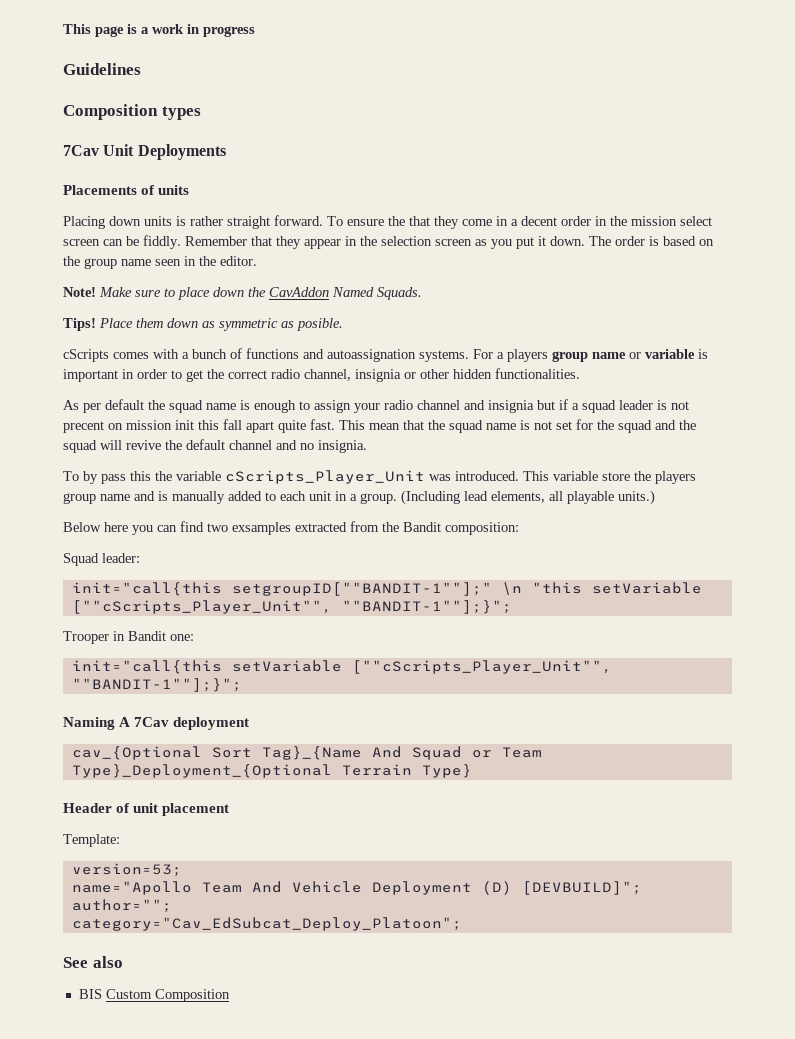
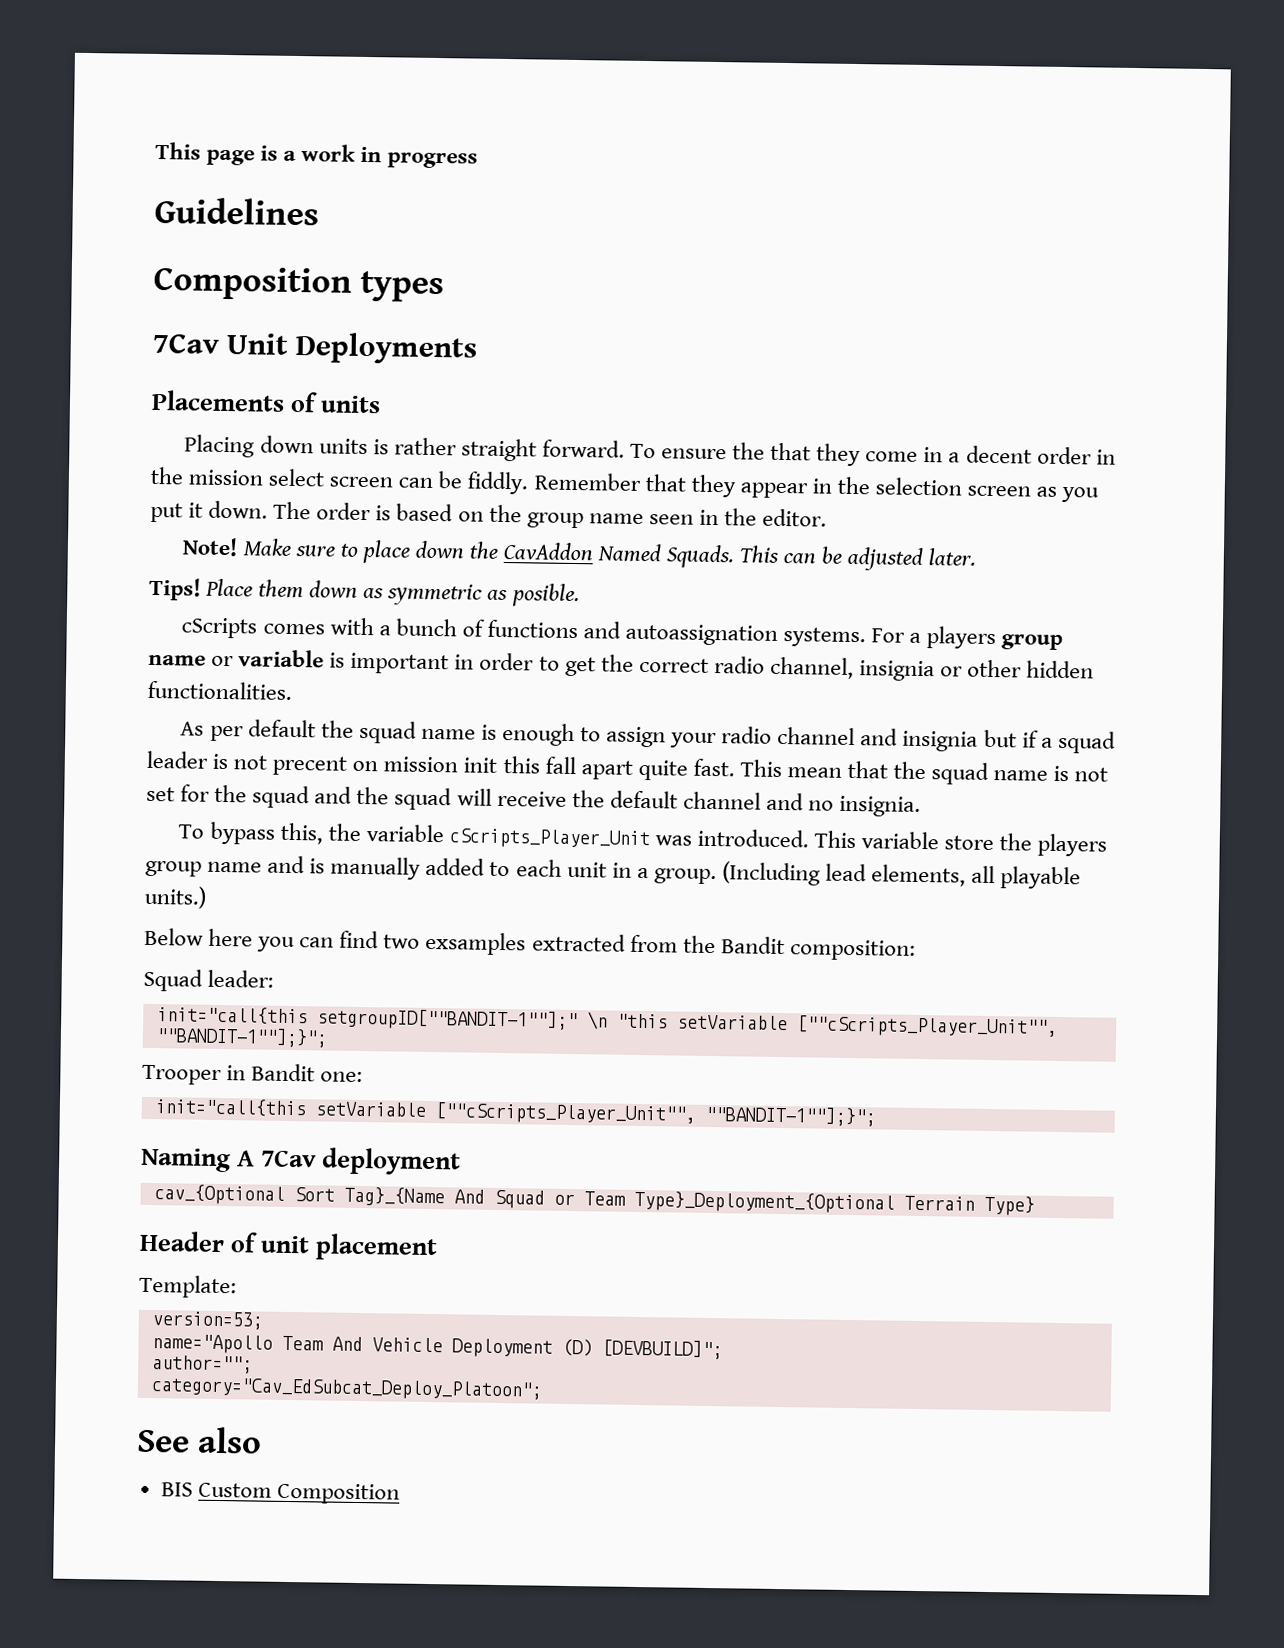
+ This can be adjusted later.
- This mean that the squad name is not set for the squad and the squad will revive the default channel and no insignia.
+ This mean that the squad name is not set for the squad and the squad will receive the default channel and no insignia.
- To by pass this the variable cScripts_Player_Unit was introduced.
+ To bypass this, the variable cScripts_Player_Unit was introduced.

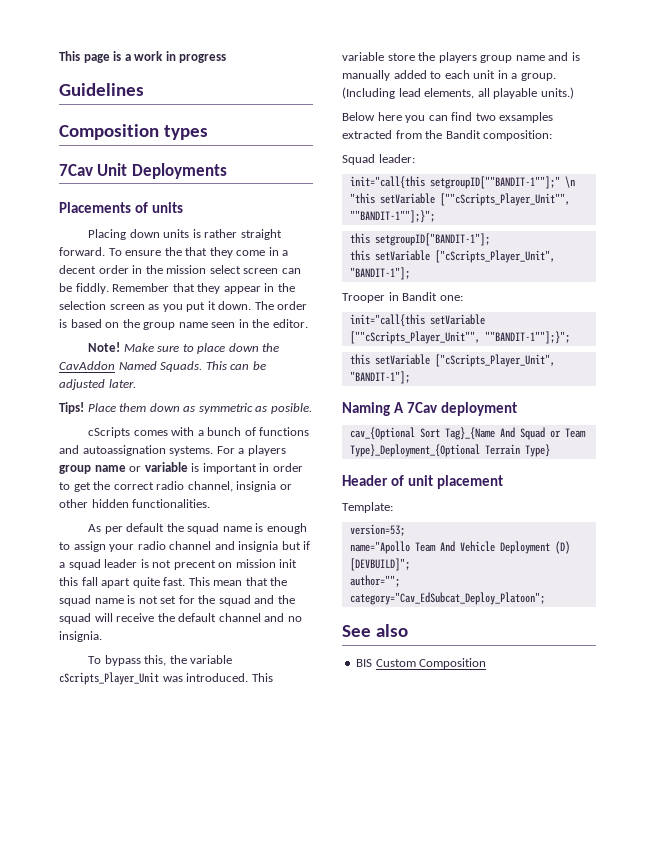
+ this setgroupID["BANDIT-1"];
+ this setVariable ["cScripts_Player_Unit", "BANDIT-1"];
  init="call{this setVariable [""cScripts_Player_Unit"", ""BANDIT-1""];}";
+ this setVariable ["cScripts_Player_Unit", "BANDIT-1"];

